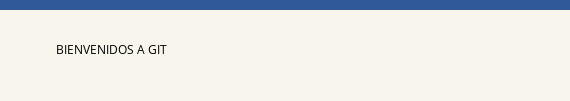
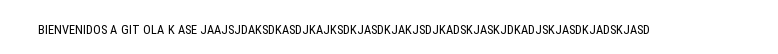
- BIENVENIDOS A GIT
+ BIENVENIDOS A GIT OLA K ASE JAAJSJDAKSDKASDJKAJKSDKJASDKJAKJSDJKADSKJASKJDKADJSKJASDKJADSKJASD

